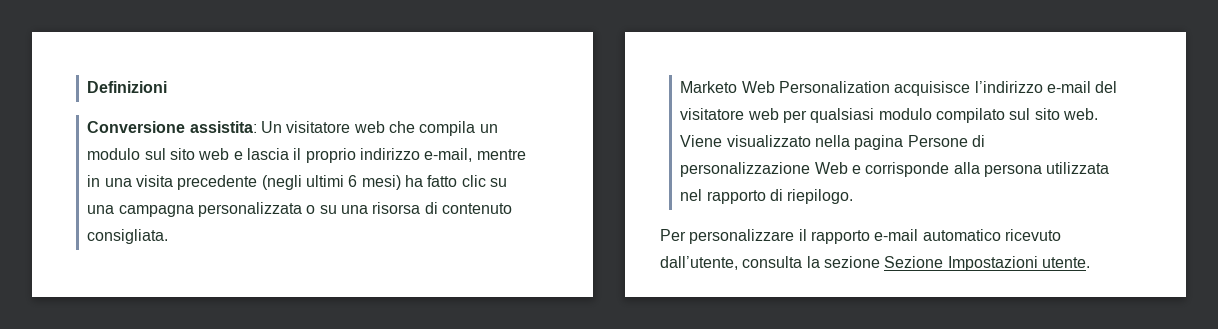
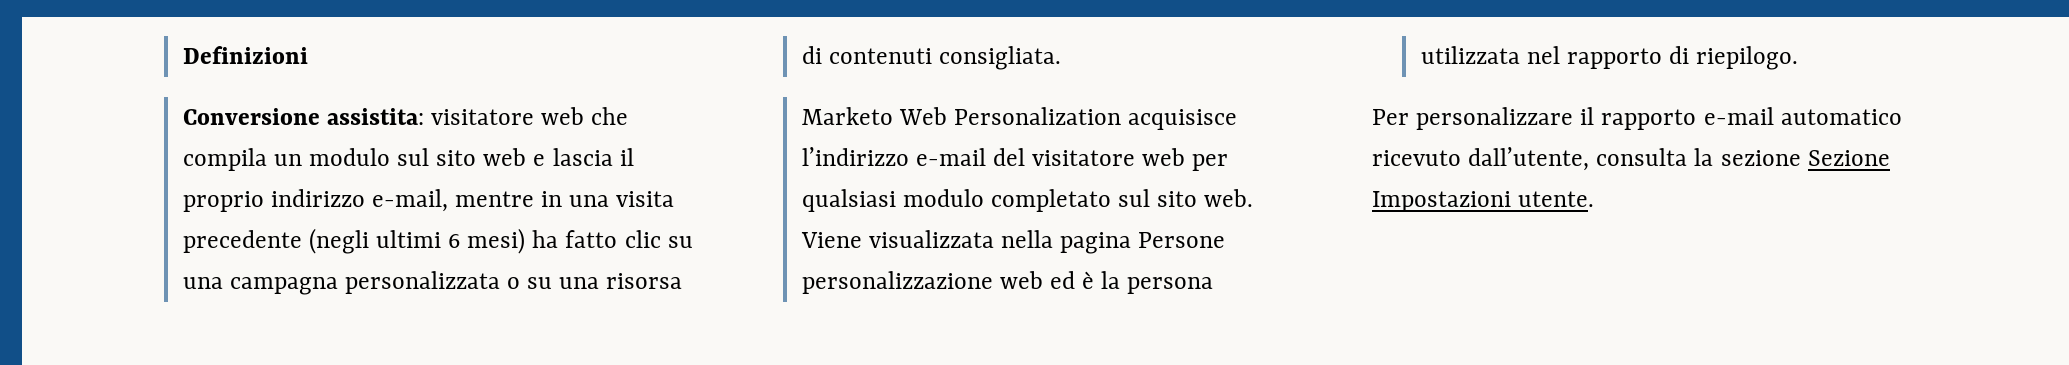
- Conversione assistita: Un visitatore web che compila un modulo sul sito web e lascia il proprio indirizzo e-mail, mentre in una visita precedente (negli ultimi 6 mesi) ha fatto clic su una campagna personalizzata o su una risorsa di contenuto consigliata.
+ Conversione assistita: visitatore web che compila un modulo sul sito web e lascia il proprio indirizzo e-mail, mentre in una visita precedente (negli ultimi 6 mesi) ha fatto clic su una campagna personalizzata o su una risorsa di contenuti consigliata.
- Marketo Web Personalization acquisisce l’indirizzo e-mail del visitatore web per qualsiasi modulo compilato sul sito web.
+ Marketo Web Personalization acquisisce l’indirizzo e-mail del visitatore web per qualsiasi modulo completato sul sito web.
- Viene visualizzato nella pagina Persone di personalizzazione Web e corrisponde alla persona utilizzata nel rapporto di riepilogo.
+ Viene visualizzata nella pagina Persone personalizzazione web ed è la persona utilizzata nel rapporto di riepilogo.

